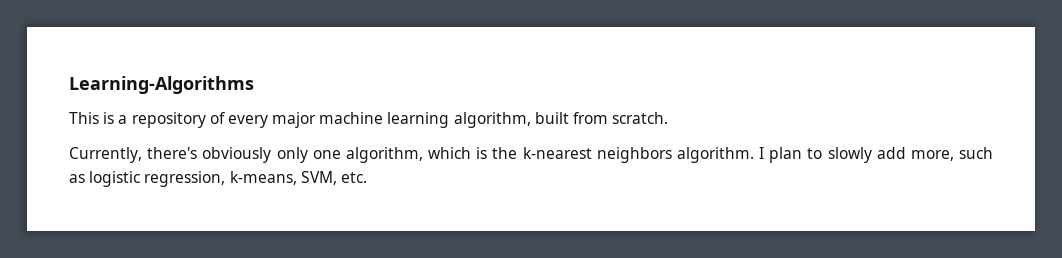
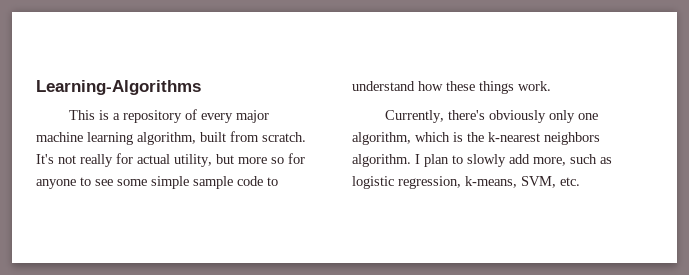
+ It's not really for actual utility, but more so for anyone to see some simple sample code to understand how these things work.

